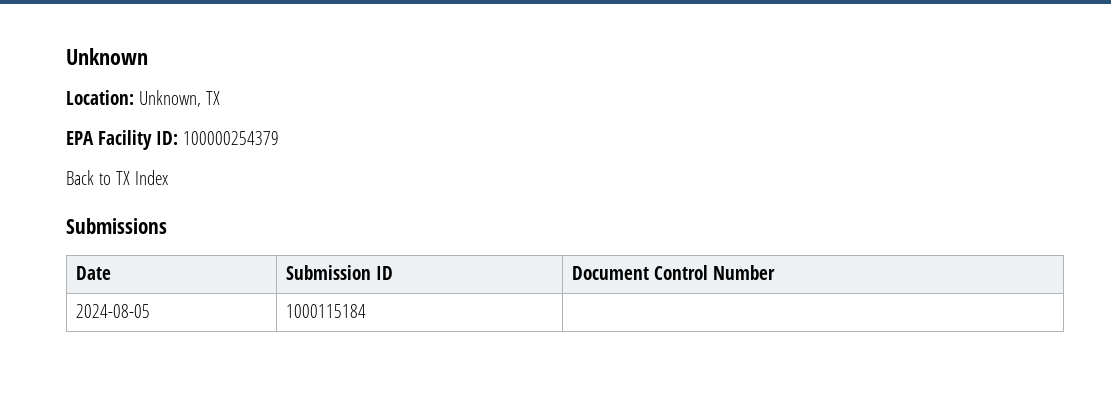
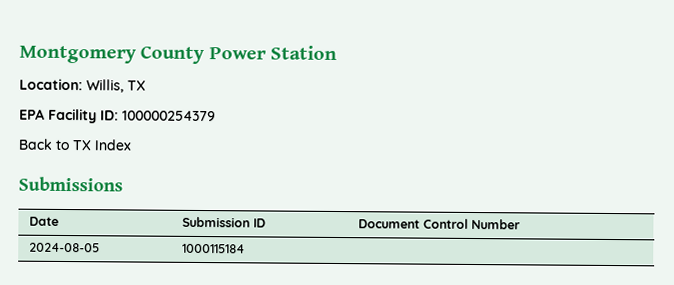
- Unknown
+ Montgomery County Power Station
- Location: Unknown, TX
+ Location: Willis, TX

